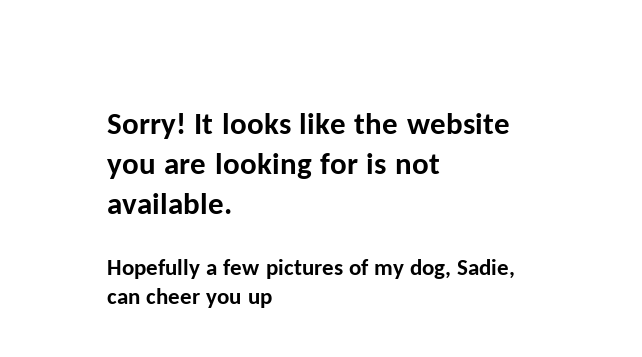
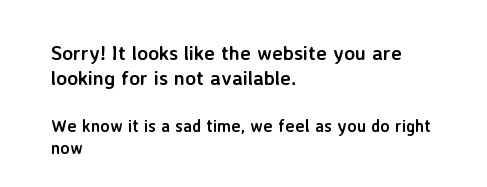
- Hopefully a few pictures of my dog, Sadie, can cheer you up
+ We know it is a sad time, we feel as you do right now

